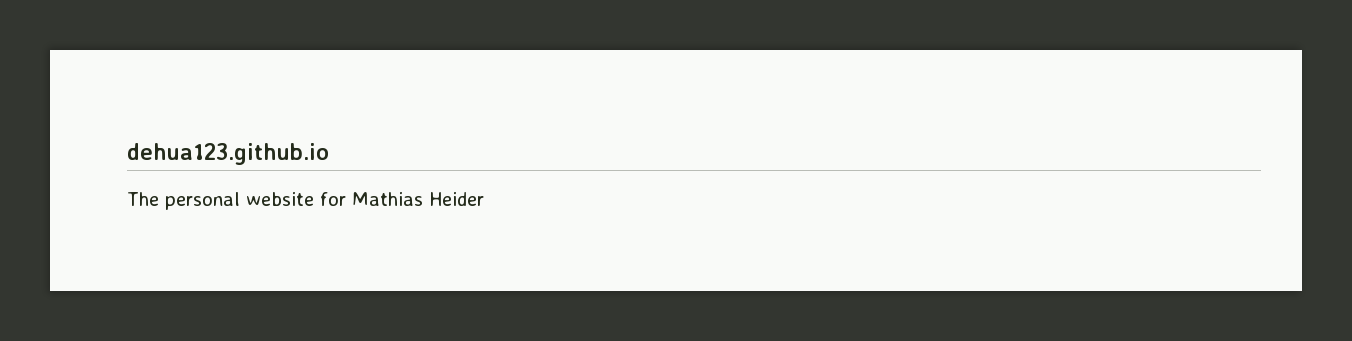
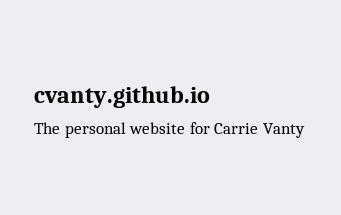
- dehua123.github.io
+ cvanty.github.io
- The personal website for Mathias Heider
+ The personal website for Carrie Vanty

